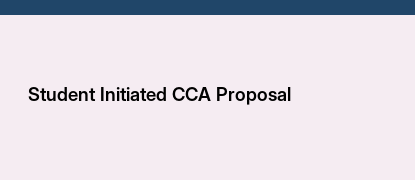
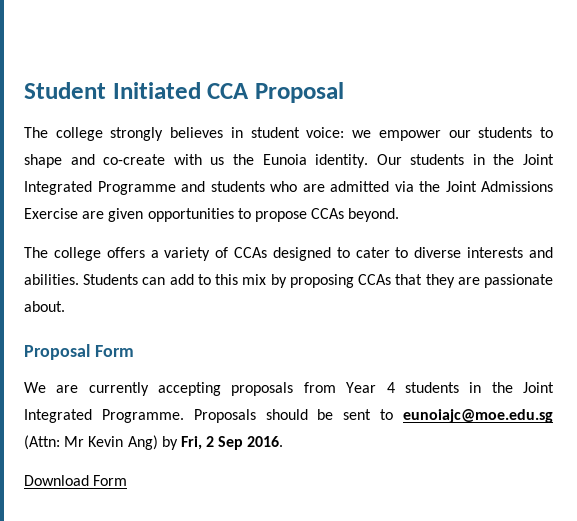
+ The college strongly believes in student voice: we empower our students to shape and co-create with us the Eunoia identity. Our students in the Joint Integrated Programme and students who are admitted via the Joint Admissions Exercise are given opportunities to propose CCAs beyond.
+ The college offers a variety of CCAs designed to cater to diverse interests and abilities. Students can add to this mix by proposing CCAs that they are passionate about.
+ Proposal Form
+ We are currently accepting proposals from Year 4 students in the Joint Integrated Programme. Proposals should be sent to eunoiajc@moe.edu.sg (Attn: Mr Kevin Ang) by Fri, 2 Sep 2016.
+ Download Form

